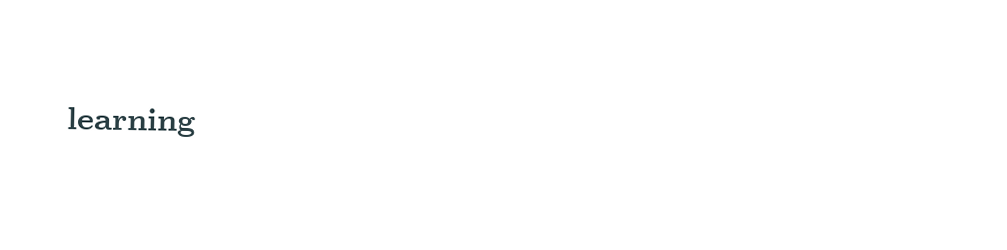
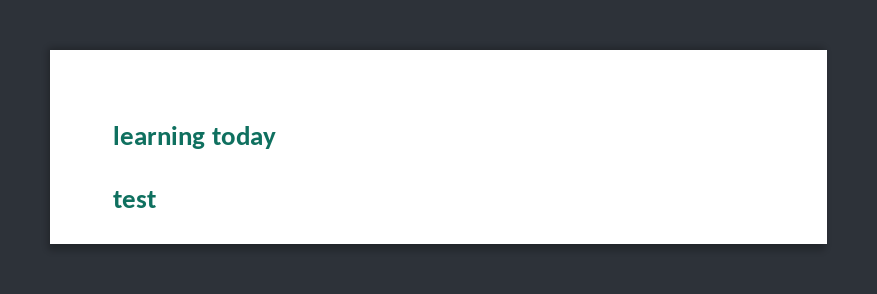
- learning
+ learning today
+ test

